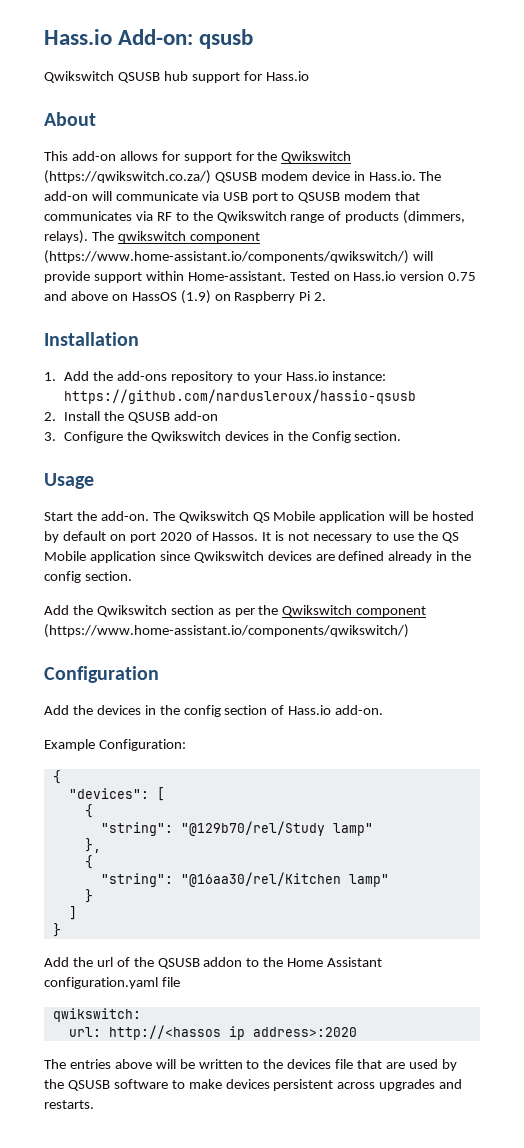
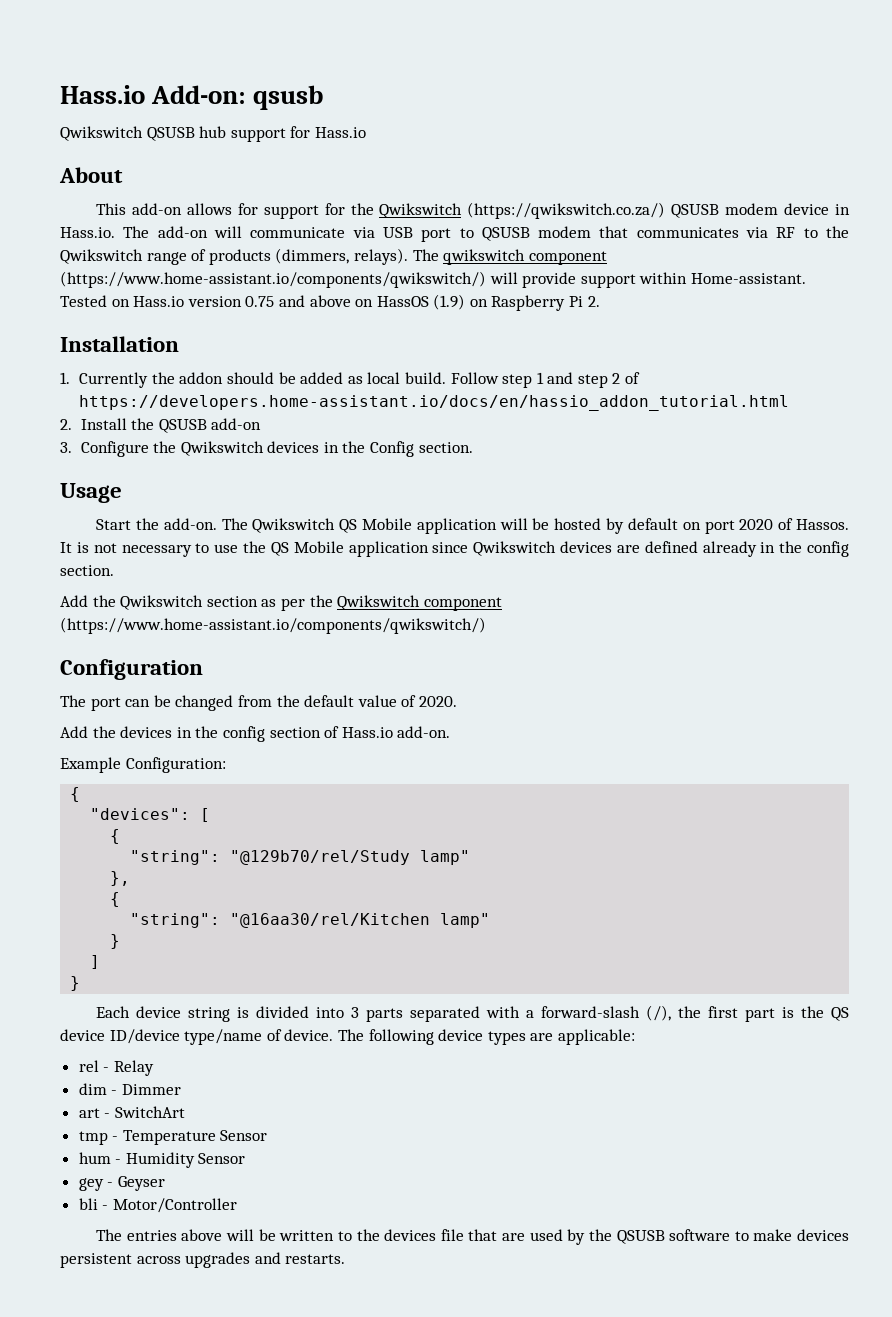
- 1. Add the add-ons repository to your Hass.io instance: https://github.com/nardusleroux/hassio-qsusb
+ 1. Currently the addon should be added as local build. Follow step 1 and step 2 of https://developers.home-assistant.io/docs/en/hassio_addon_tutorial.html
+ The port can be changed from the default value of 2020.
- Add the url of the QSUSB addon to the Home Assistant configuration.yaml file
- qwikswitch:
- url: http://<hassos ip address>:2020
+ Each device string is divided into 3 parts separated with a forward-slash (/), the first part is the QS device ID/device type/name of device. The following device types are applicable:
+ rel - Relay
+ dim - Dimmer
+ art - SwitchArt
+ tmp - Temperature Sensor
+ hum - Humidity Sensor
+ gey - Geyser
+ bli - Motor/Controller

